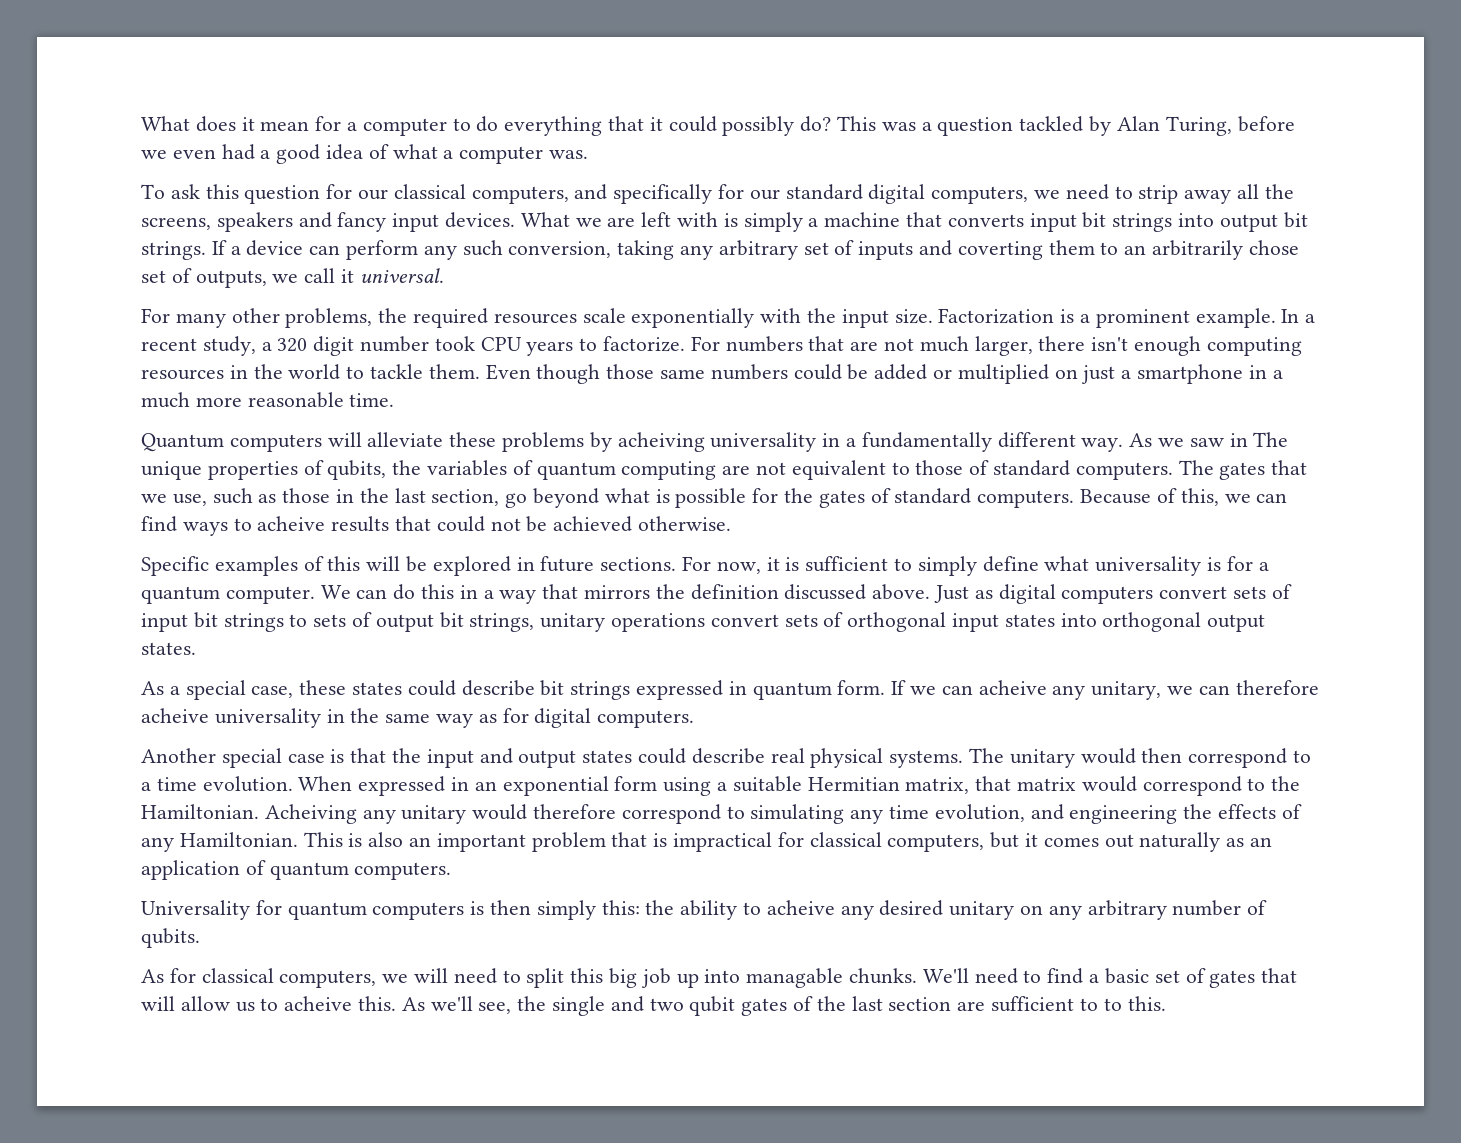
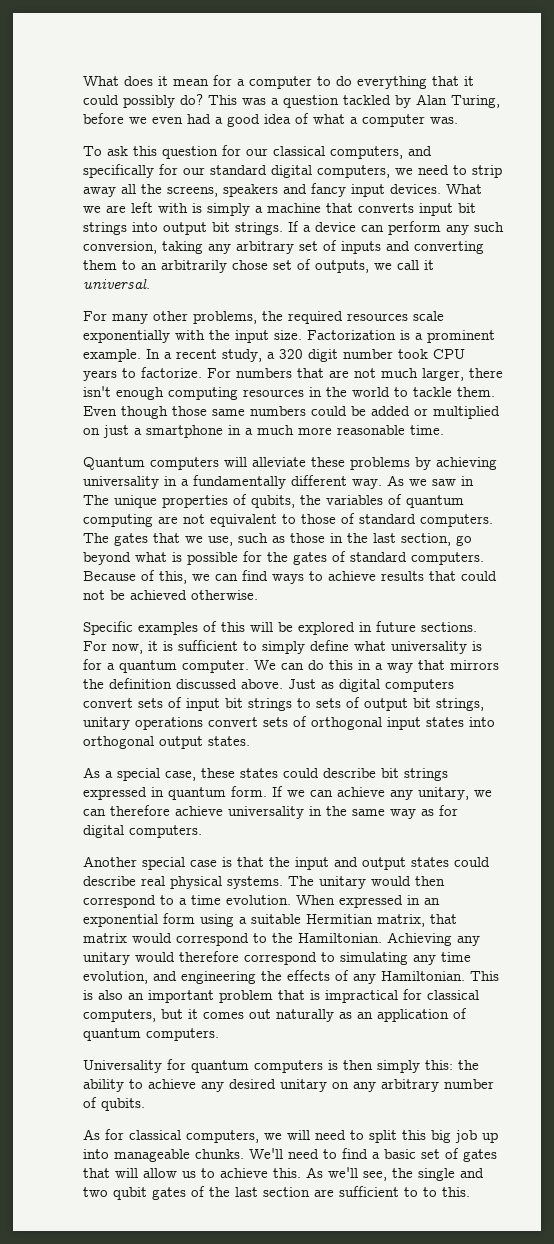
- If a device can perform any such conversion, taking any arbitrary set of inputs and coverting them to an arbitrarily chose set of outputs, we call it universal.
+ If a device can perform any such conversion, taking any arbitrary set of inputs and converting them to an arbitrarily chose set of outputs, we call it universal.
- Quantum computers will alleviate these problems by acheiving universality in a fundamentally different way.
+ Quantum computers will alleviate these problems by achieving universality in a fundamentally different way.
- Because of this, we can find ways to acheive results that could not be achieved otherwise.
+ Because of this, we can find ways to achieve results that could not be achieved otherwise.
- If we can acheive any unitary, we can therefore acheive universality in the same way as for digital computers.
+ If we can achieve any unitary, we can therefore achieve universality in the same way as for digital computers.
- Acheiving any unitary would therefore correspond to simulating any time evolution, and engineering the effects of any Hamiltonian.
+ Achieving any unitary would therefore correspond to simulating any time evolution, and engineering the effects of any Hamiltonian.
- Universality for quantum computers is then simply this: the ability to acheive any desired unitary on any arbitrary number of qubits.
+ Universality for quantum computers is then simply this: the ability to achieve any desired unitary on any arbitrary number of qubits.
- As for classical computers, we will need to split this big job up into managable chunks.
+ As for classical computers, we will need to split this big job up into manageable chunks.
- We'll need to find a basic set of gates that will allow us to acheive this.
+ We'll need to find a basic set of gates that will allow us to achieve this.

